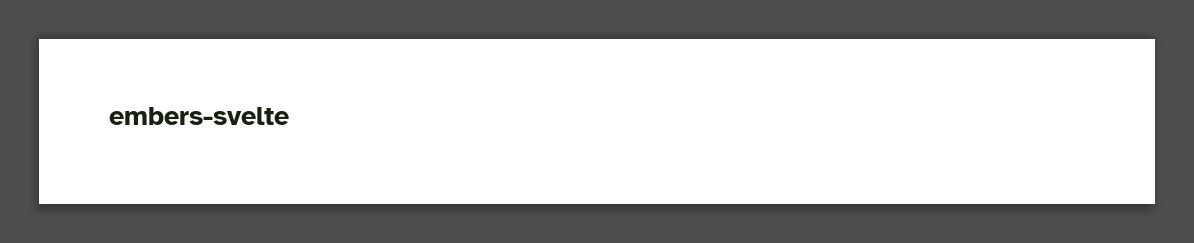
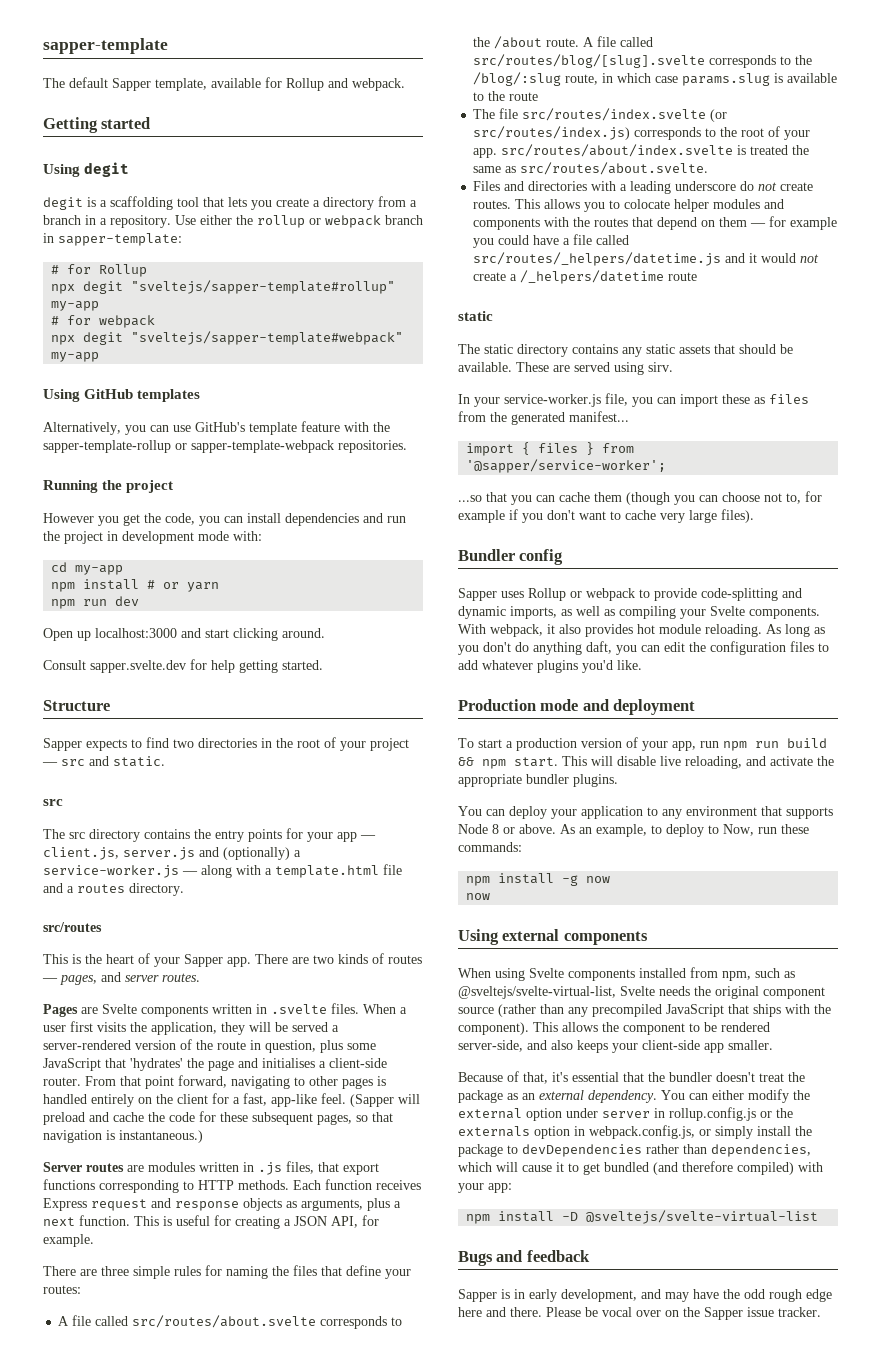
- embers-svelte
+ sapper-template
+ The default Sapper template, available for Rollup and webpack.
+ Getting started
+ Using degit
+ degit is a scaffolding tool that lets you create a directory from a branch in a repository. Use either the rollup or webpack branch in sapper-template:
+ # for Rollup
+ npx degit "sveltejs/sapper-template#rollup" my-app
+ # for webpack
+ npx degit "sveltejs/sapper-template#webpack" my-app
+ Using GitHub templates
+ Alternatively, you can use GitHub's template feature with the sapper-template-rollup or sapper-template-webpack repositories.
+ Running the project
+ However you get the code, you can install dependencies and run the project in development mode with:
+ cd my-app
+ npm install # or yarn
+ npm run dev
+ Open up localhost:3000 and start clicking around.
+ Consult sapper.svelte.dev for help getting started.
+ Structure
+ Sapper expects to find two directories in the root of your project — src and static.
+ src
+ The src directory contains the entry points for your app — client.js, server.js and (optionally) a service-worker.js — along with a template.html file and a routes directory.
+ src/routes
+ This is the heart of your Sapper app. There are two kinds of routes — pages, and server routes.
+ Pages are Svelte components written in .svelte files. When a user first visits the application, they will be served a server-rendered version of the route in question, plus some JavaScript that 'hydrates' the page and initialises a client-side router. From that point forward, navigating to other pages is handled entirely on the client for a fast, app-like feel. (Sapper will preload and cache the code for these subsequent pages, so that navigation is instantaneous.)
+ Server routes are modules written in .js files, that export functions corresponding to HTTP methods. Each function receives Express request and response objects as arguments, plus a next function. This is useful for creating a JSON API, for example.
+ There are three simple rules for naming the files that define your routes:
+ A file called src/routes/about.svelte corresponds to the /about route. A file called src/routes/blog/[slug].svelte corresponds to the /blog/:slug route, in which case params.slug is available to the route
+ The file src/routes/index.svelte (or src/routes/index.js) corresponds to the root of your app. src/routes/about/index.svelte is treated the same as src/routes/about.svelte.
+ Files and directories with a leading underscore do not create routes. This allows you to colocate helper modules and components with the routes that depend on them — for example you could have a file called src/routes/_helpers/datetime.js and it would not create a /_helpers/datetime route
+ static
+ The static directory contains any static assets that should be available. These are served using sirv.
+ In your service-worker.js file, you can import these as files from the generated manifest...
+ import { files } from '@sapper/service-worker';
+ ...so that you can cache them (though you can choose not to, for example if you don't want to cache very large files).
+ Bundler config
+ Sapper uses Rollup or webpack to provide code-splitting and dynamic imports, as well as compiling your Svelte components. With webpack, it also provides hot module reloading. As long as you don't do anything daft, you can edit the configuration files to add whatever plugins you'd like.
+ Production mode and deployment
+ To start a production version of your app, run npm run build && npm start. This will disable live reloading, and activate the appropriate bundler plugins.
+ You can deploy your application to any environment that supports Node 8 or above. As an example, to deploy to Now, run these commands:
+ npm install -g now
+ now
+ Using external components
+ When using Svelte components installed from npm, such as @sveltejs/svelte-virtual-list, Svelte needs the original component source (rather than any precompiled JavaScript that ships with the component). This allows the component to be rendered server-side, and also keeps your client-side app smaller.
+ Because of that, it's essential that the bundler doesn't treat the package as an external dependency. You can either modify the external option under server in rollup.config.js or the externals option in webpack.config.js, or simply install the package to devDependencies rather than dependencies, which will cause it to get bundled (and therefore compiled) with your app:
+ npm install -D @sveltejs/svelte-virtual-list
+ Bugs and feedback
+ Sapper is in early development, and may have the odd rough edge here and there. Please be vocal over on the Sapper issue tracker.

